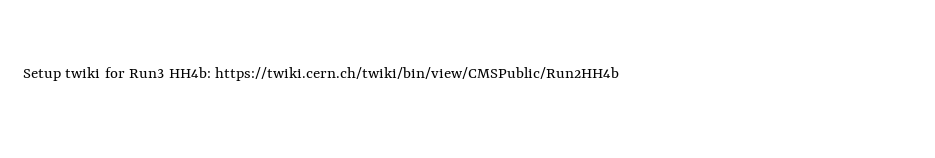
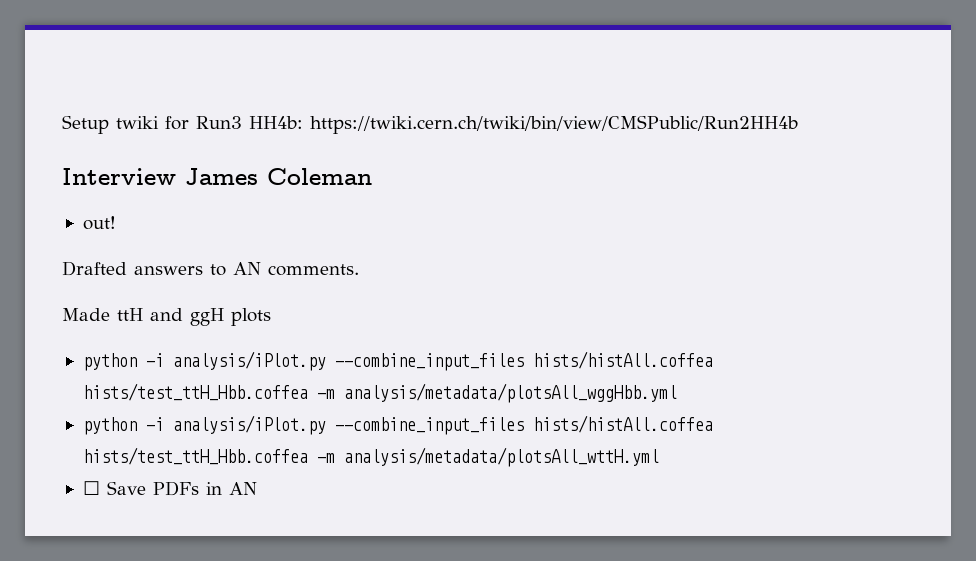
+ Interview James Coleman
+ out!
+ Drafted answers to AN comments.
+ Made ttH and ggH plots
+ python -i analysis/iPlot.py --combine_input_files hists/histAll.coffea hists/test_ttH_Hbb.coffea -m analysis/metadata/plotsAll_wggHbb.yml
+ python -i analysis/iPlot.py --combine_input_files hists/histAll.coffea hists/test_ttH_Hbb.coffea -m analysis/metadata/plotsAll_wttH.yml
+ ☐ Save PDFs in AN

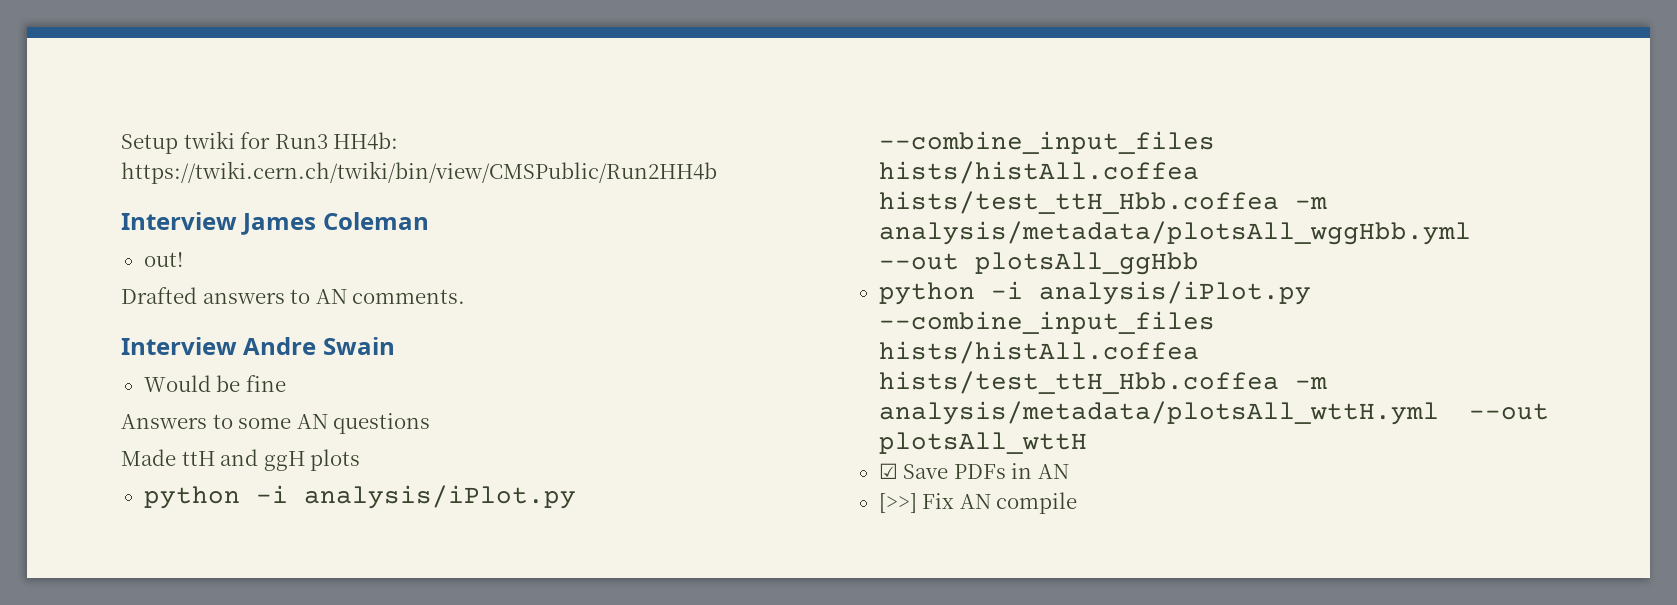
+ Interview Andre Swain
+ Would be fine
+ Answers to some AN questions
- python -i analysis/iPlot.py --combine_input_files hists/histAll.coffea hists/test_ttH_Hbb.coffea -m analysis/metadata/plotsAll_wggHbb.yml
+ python -i analysis/iPlot.py --combine_input_files hists/histAll.coffea hists/test_ttH_Hbb.coffea -m analysis/metadata/plotsAll_wggHbb.yml --out plotsAll_ggHbb
- python -i analysis/iPlot.py --combine_input_files hists/histAll.coffea hists/test_ttH_Hbb.coffea -m analysis/metadata/plotsAll_wttH.yml
- ☐ Save PDFs in AN
+ python -i analysis/iPlot.py --combine_input_files hists/histAll.coffea hists/test_ttH_Hbb.coffea -m analysis/metadata/plotsAll_wttH.yml --out plotsAll_wttH
+ ☑ Save PDFs in AN
+ [>>] Fix AN compile

